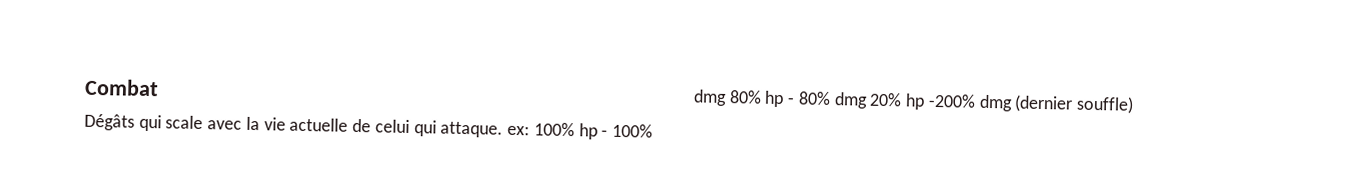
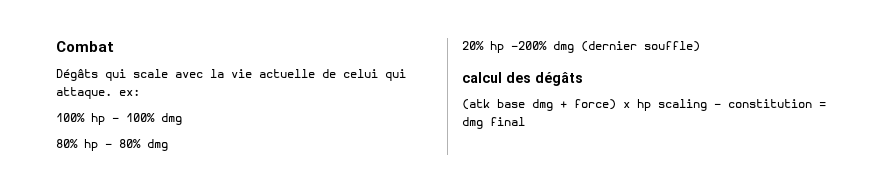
- Dégâts qui scale avec la vie actuelle de celui qui attaque. ex: 100% hp - 100% dmg 80% hp - 80% dmg 20% hp -200% dmg (dernier souffle)
+ Dégâts qui scale avec la vie actuelle de celui qui attaque. ex:
+ 100% hp - 100% dmg
+ 80% hp - 80% dmg
+ 20% hp -200% dmg (dernier souffle)
+ calcul des dégâts
+ (atk base dmg + force) x hp scaling - constitution = dmg final

